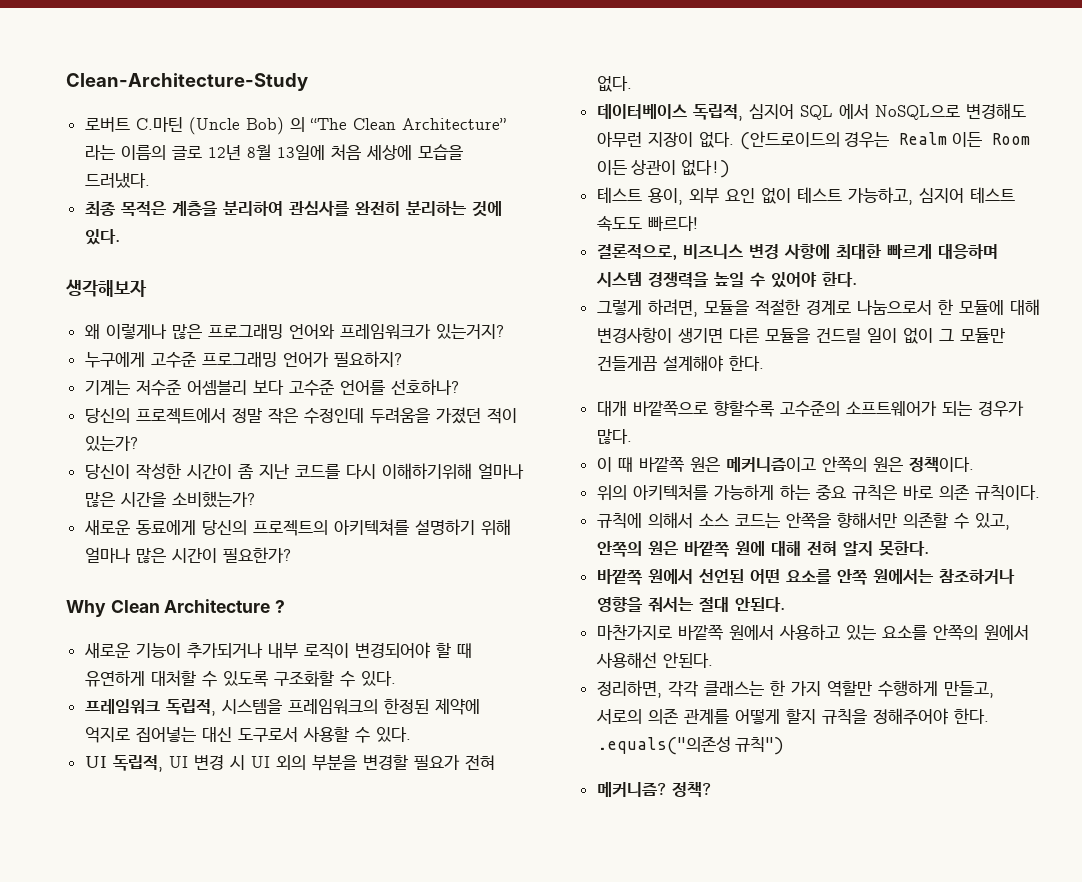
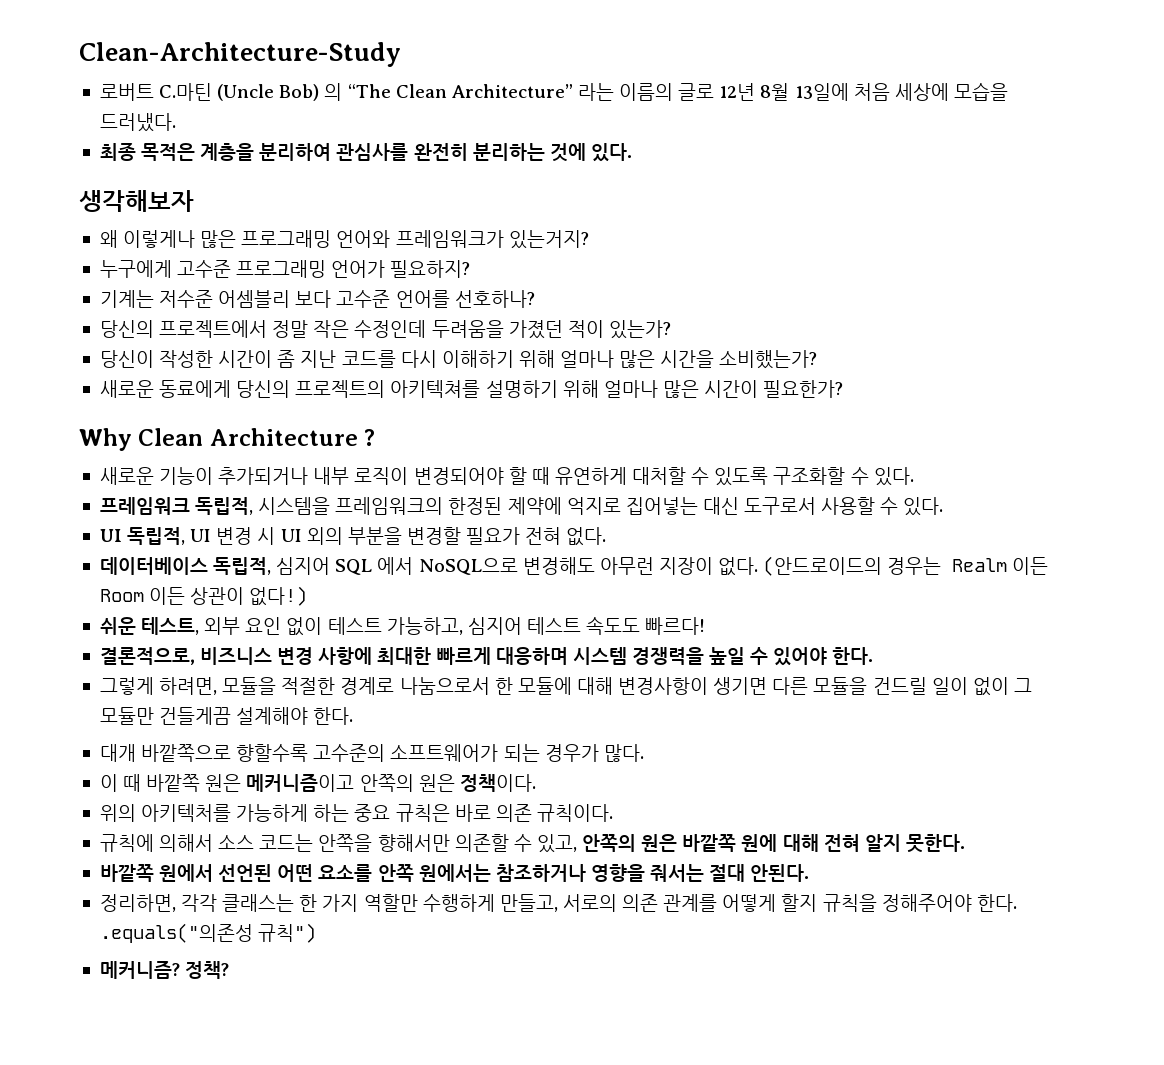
- 당신이 작성한 시간이 좀 지난 코드를 다시 이해하기위해 얼마나 많은 시간을 소비했는가?
+ 당신이 작성한 시간이 좀 지난 코드를 다시 이해하기 위해 얼마나 많은 시간을 소비했는가?
- 테스트 용이, 외부 요인 없이 테스트 가능하고, 심지어 테스트 속도도 빠르다!
+ 쉬운 테스트, 외부 요인 없이 테스트 가능하고, 심지어 테스트 속도도 빠르다!
- 마찬가지로 바깥쪽 원에서 사용하고 있는 요소를 안쪽의 원에서 사용해선 안된다.

